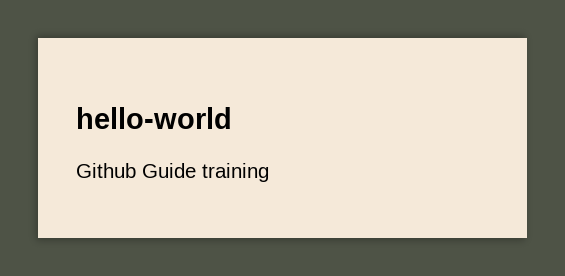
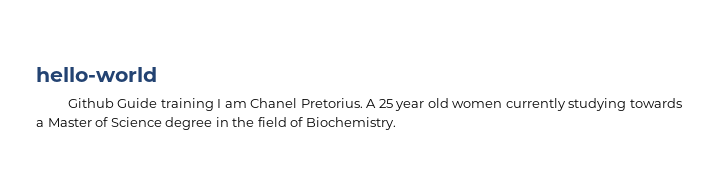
- Github Guide training
+ Github Guide training I am Chanel Pretorius. A 25 year old women currently studying towards a Master of Science degree in the field of Biochemistry.

